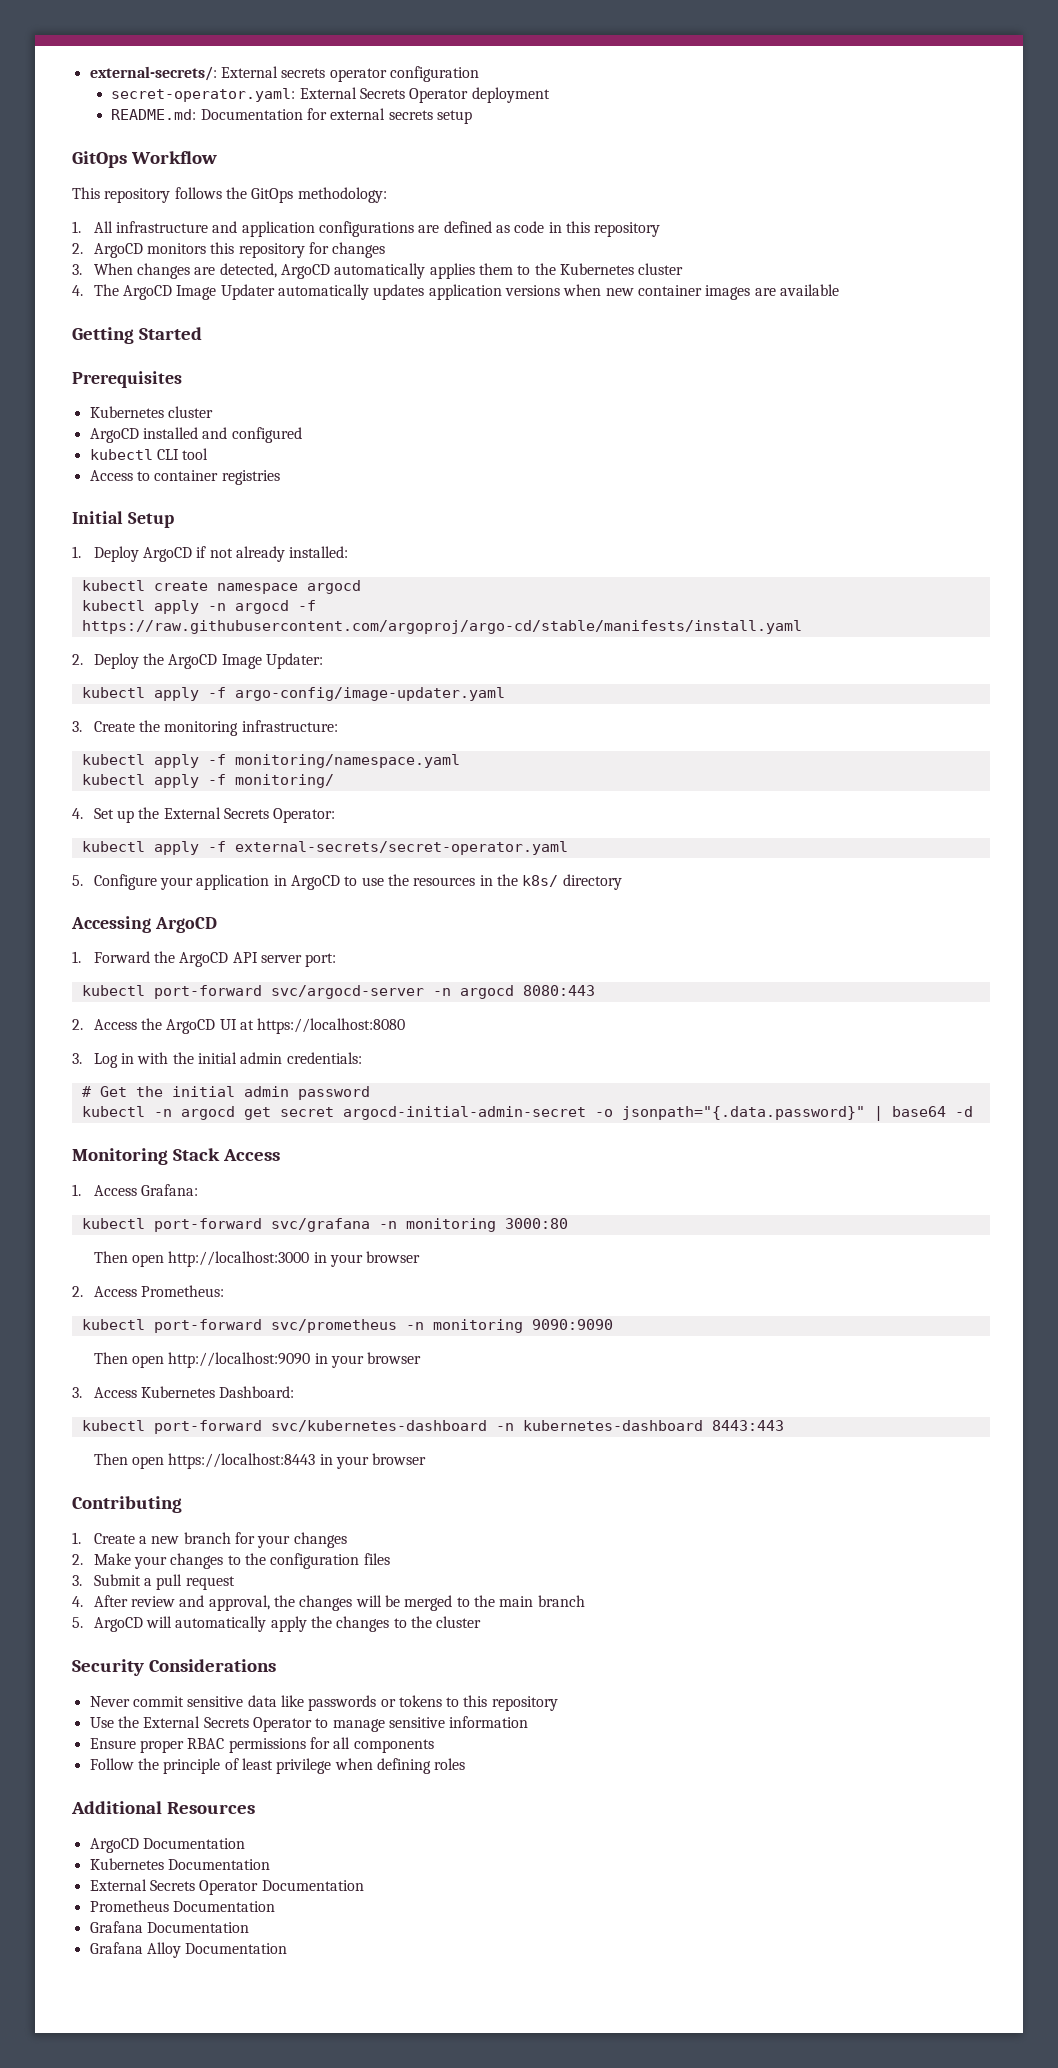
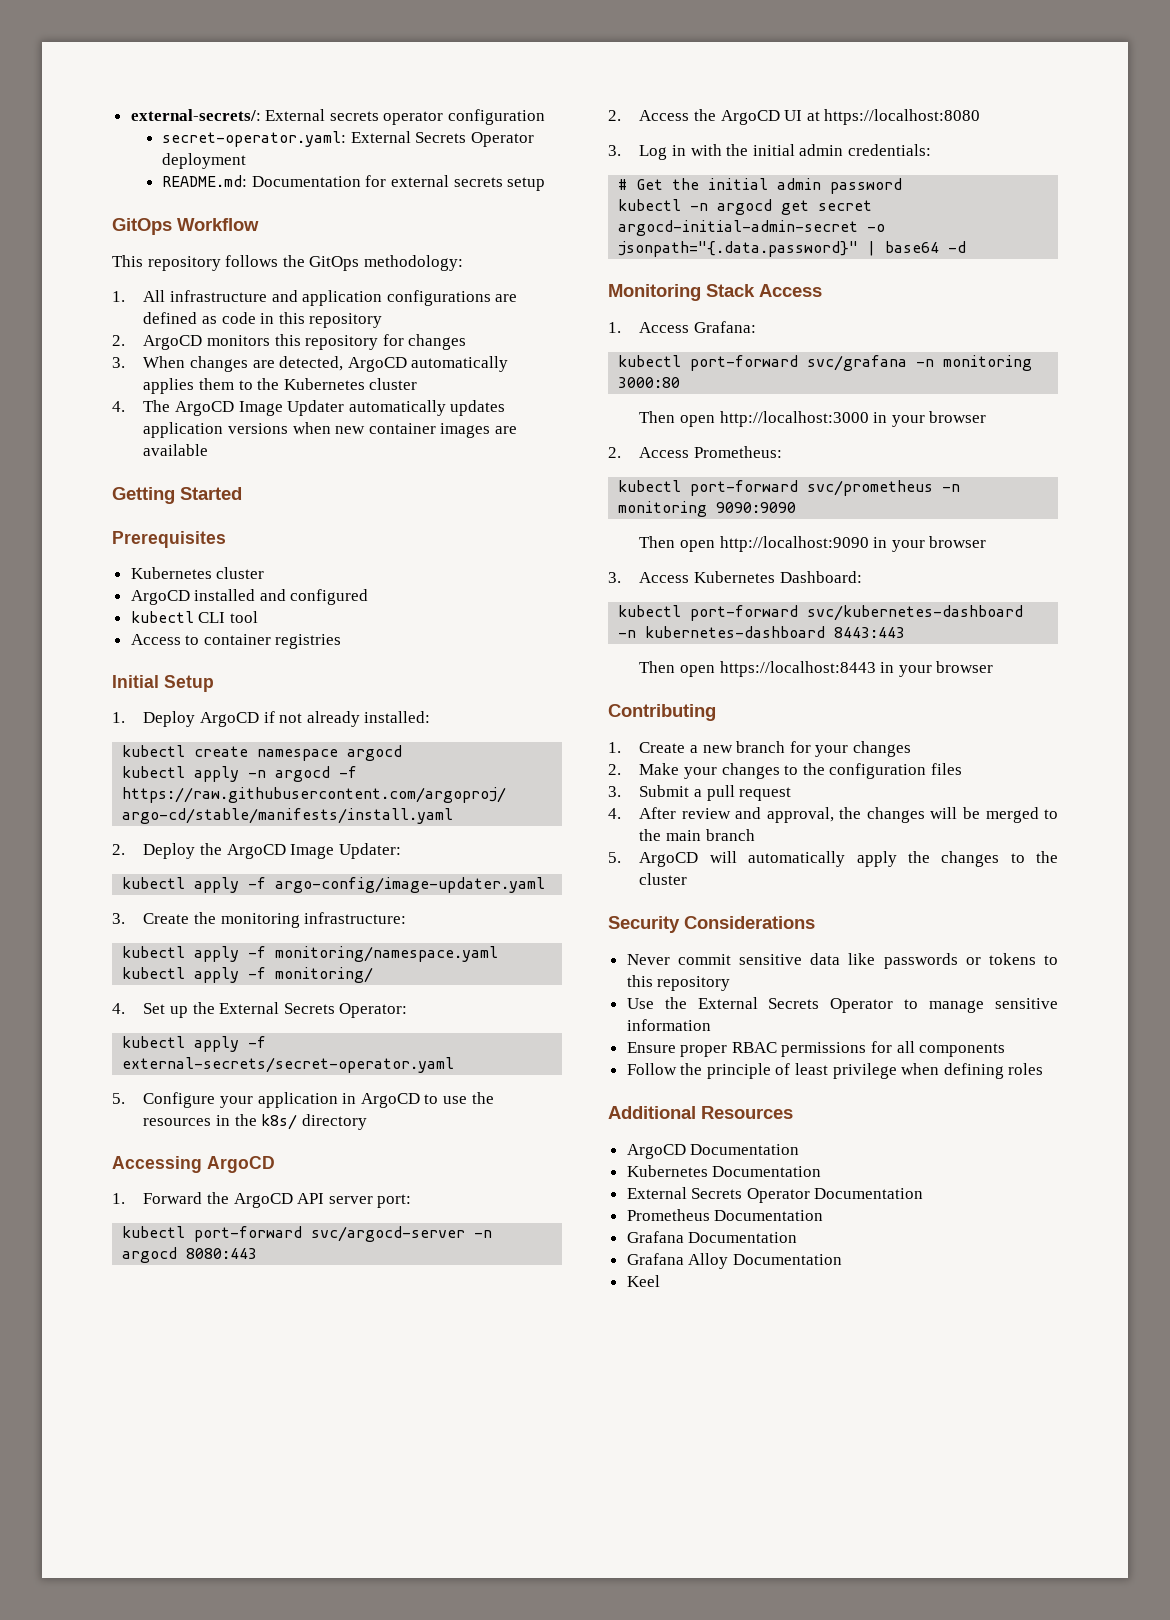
+ Keel

